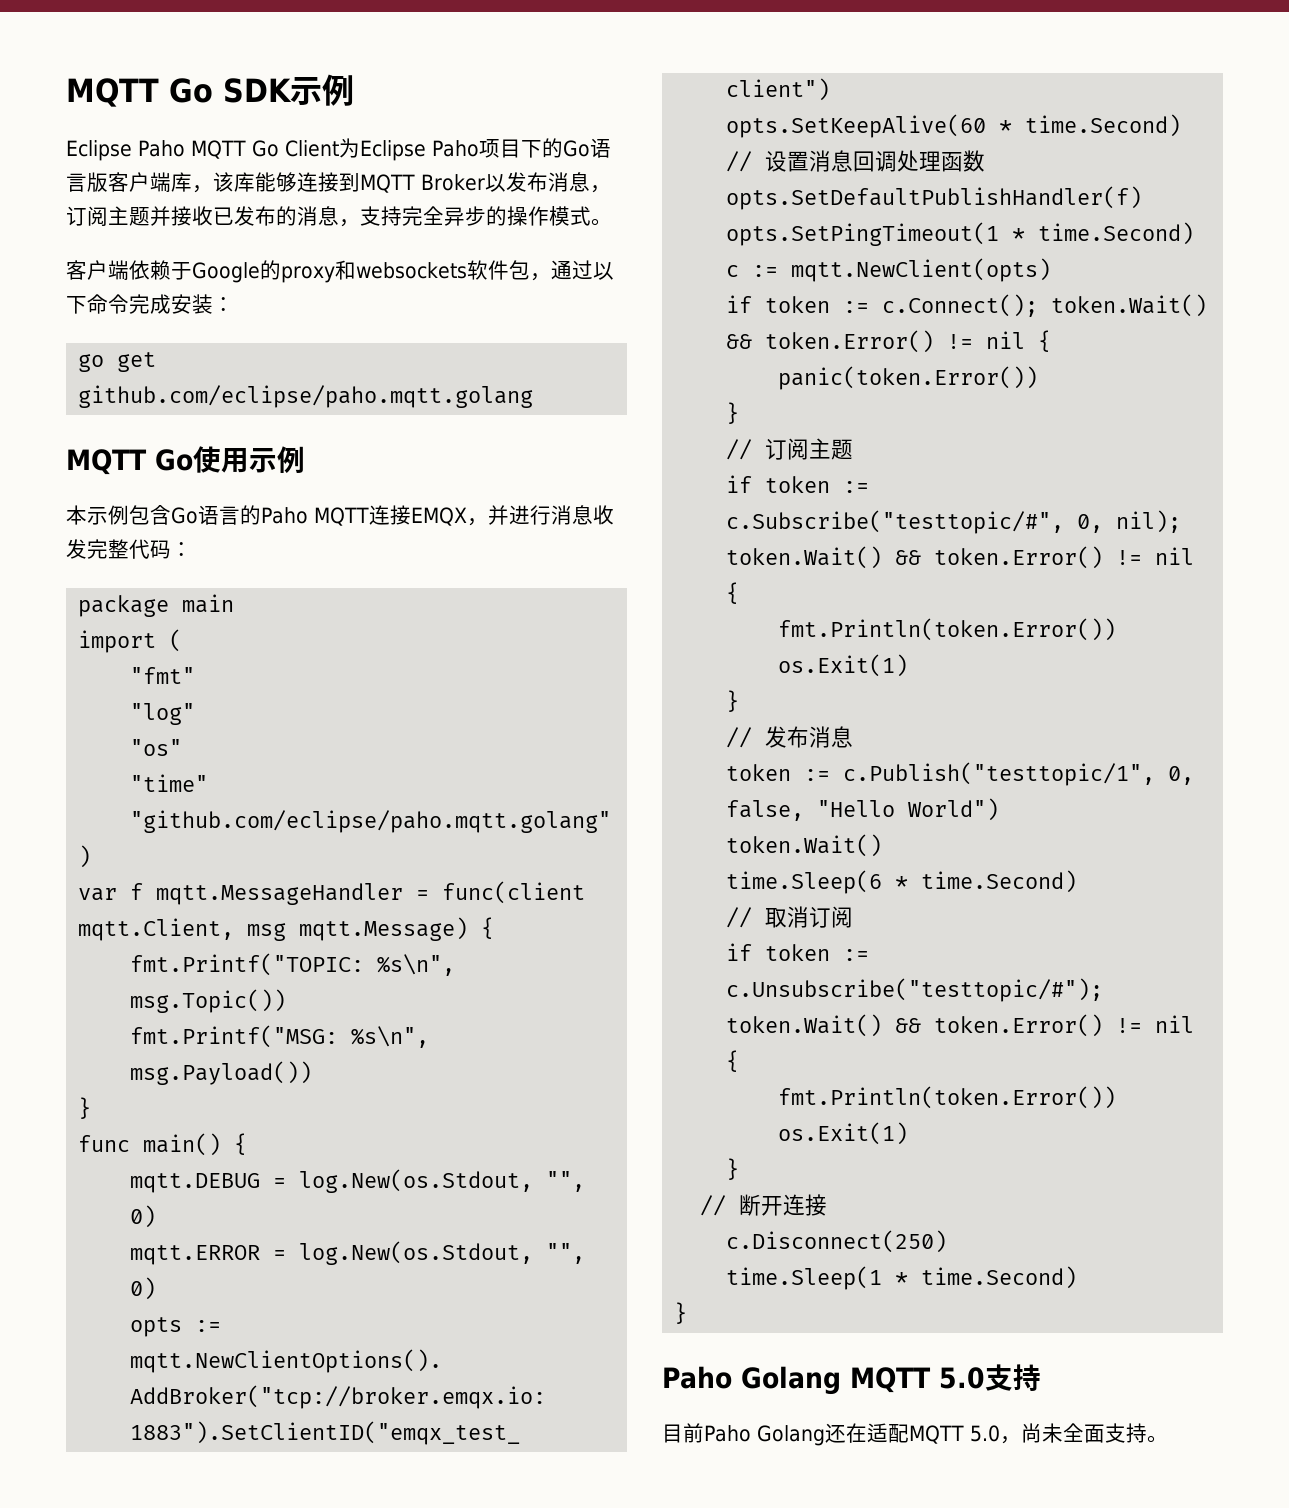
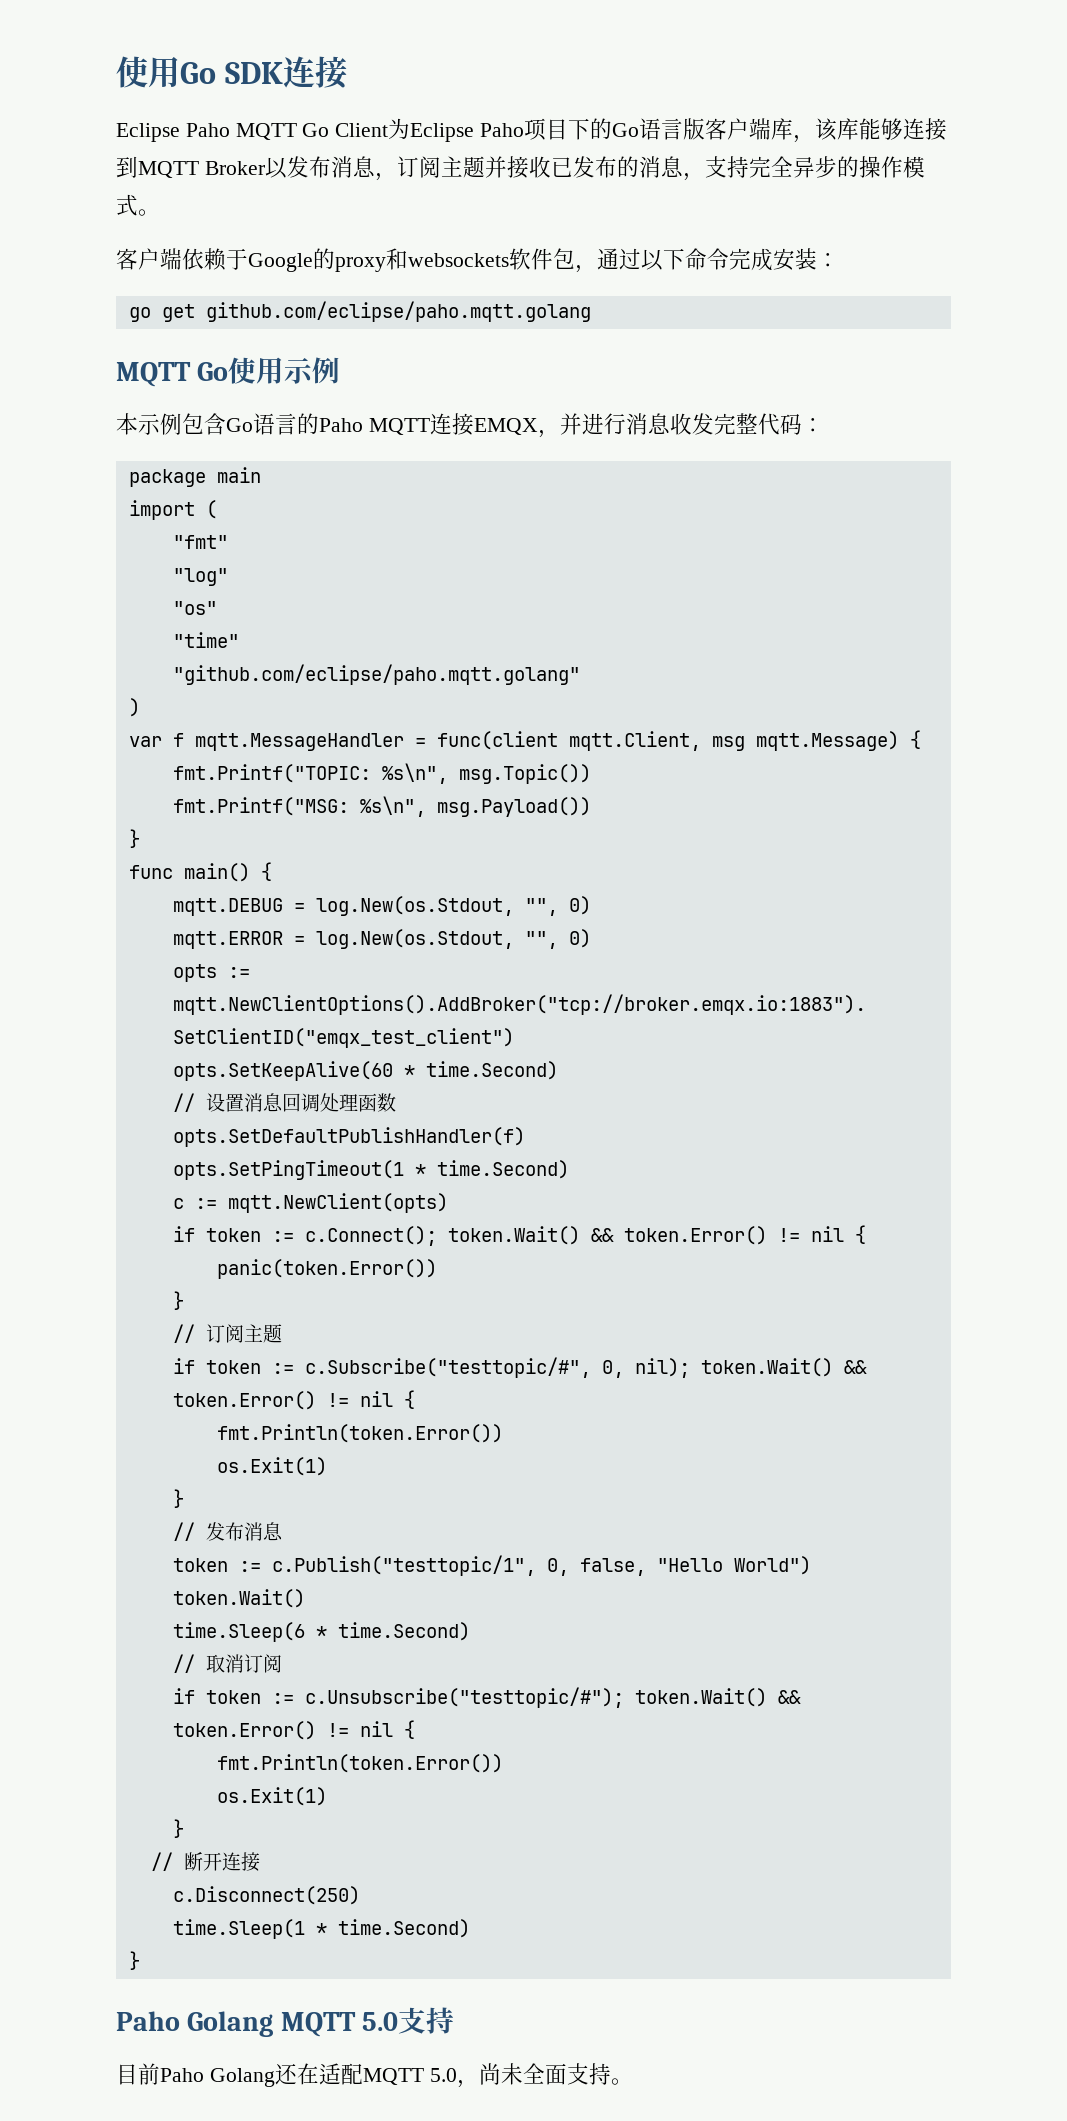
- MQTT Go SDK示例
+ 使用Go SDK连接

